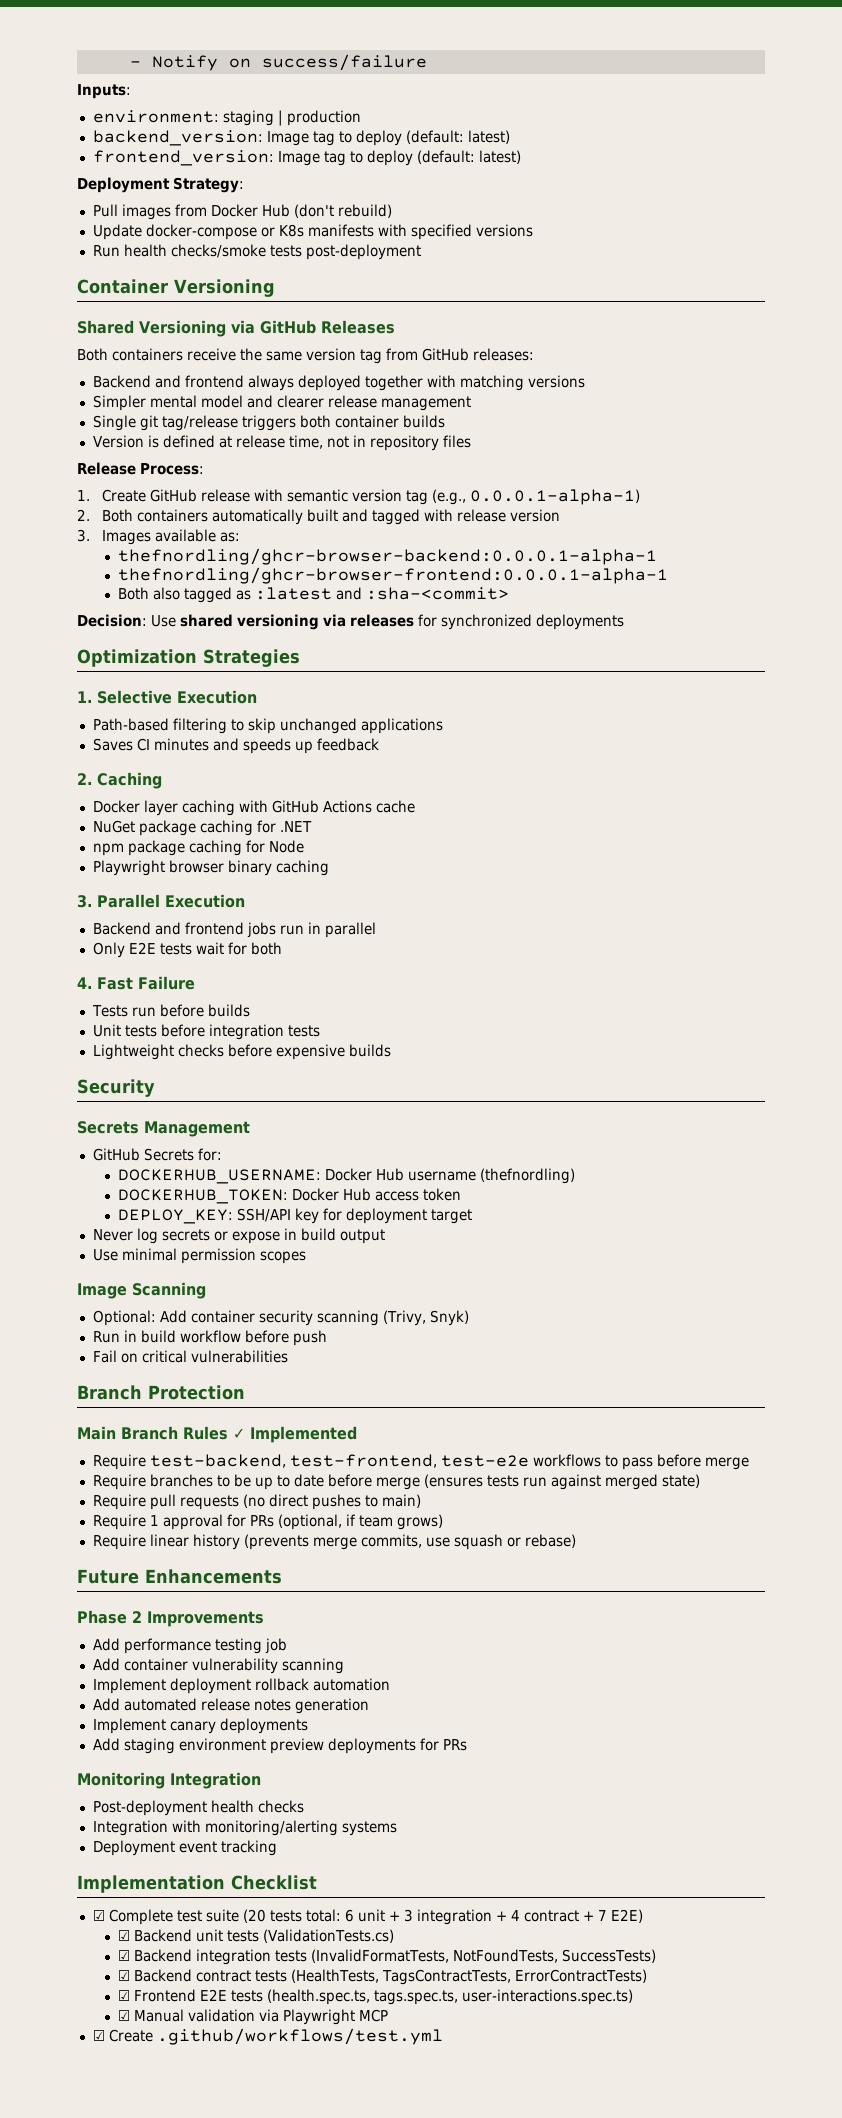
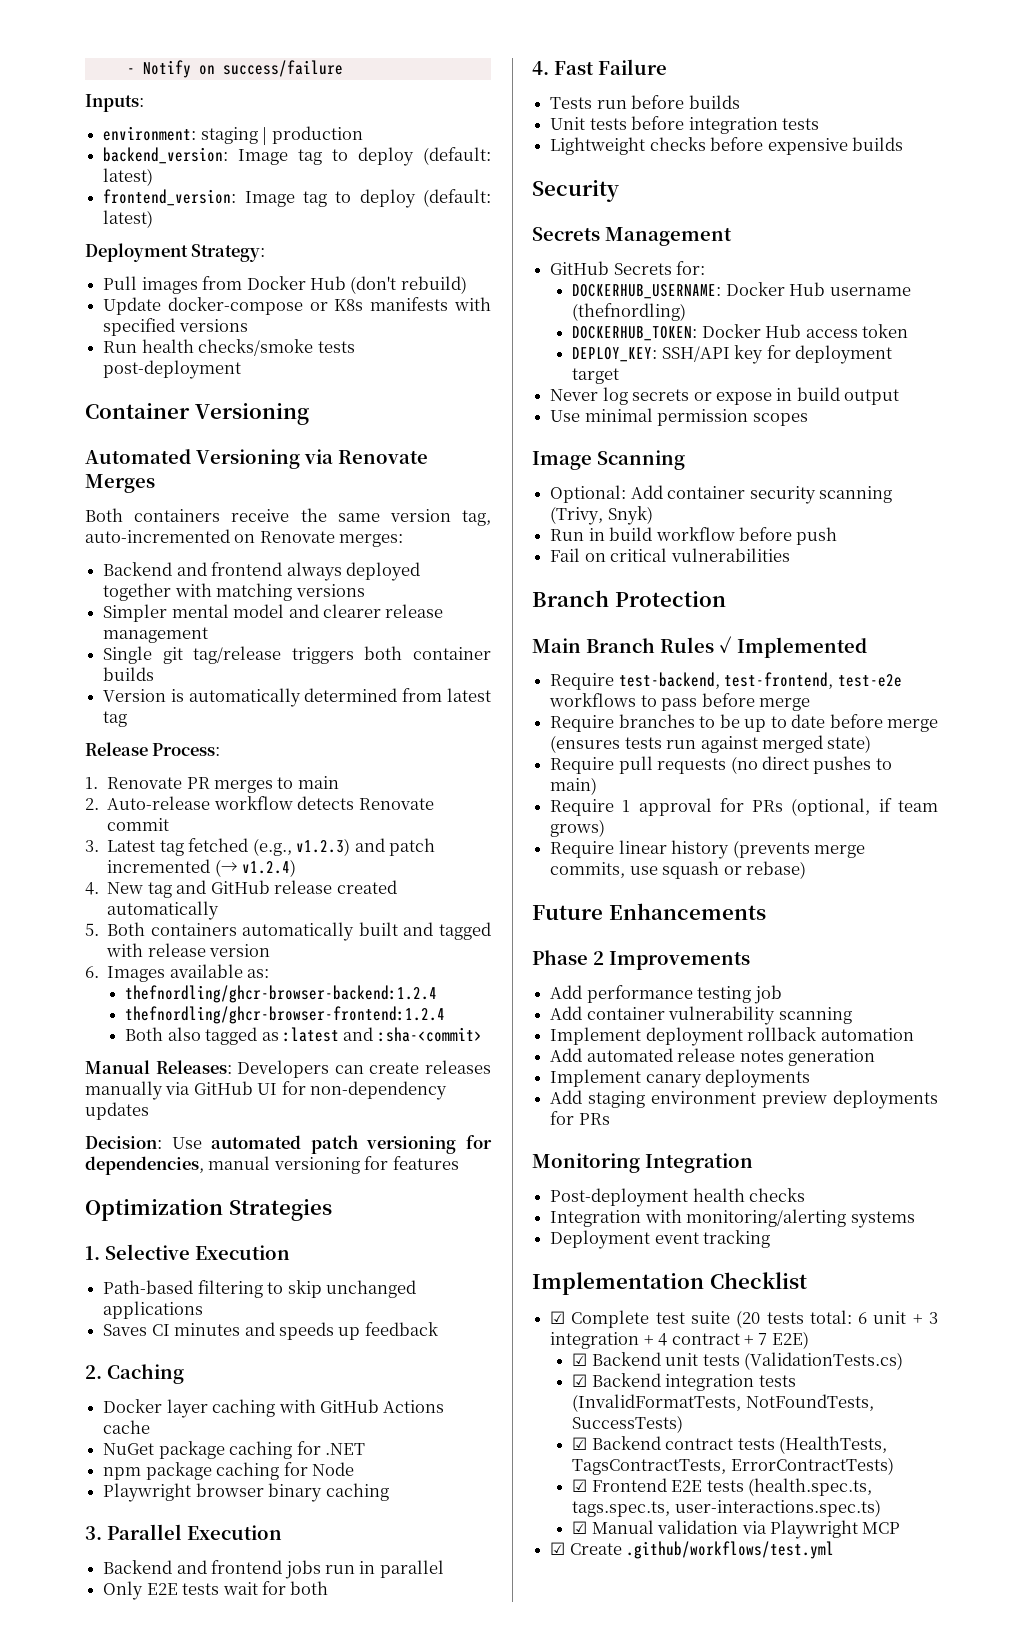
- Shared Versioning via GitHub Releases
+ Automated Versioning via Renovate Merges
- Both containers receive the same version tag from GitHub releases:
+ Both containers receive the same version tag, auto-incremented on Renovate merges:
- Version is defined at release time, not in repository files
+ Version is automatically determined from latest tag
  Release Process:
- 1. Create GitHub release with semantic version tag (e.g., 0.0.0.1-alpha-1)
- 2. Both containers automatically built and tagged with release version
+ 1. Renovate PR merges to main
+ 2. Auto-release workflow detects Renovate commit
+ 3. Latest tag fetched (e.g., v1.2.3) and patch incremented (→ v1.2.4)
+ 4. New tag and GitHub release created automatically
+ 5. Both containers automatically built and tagged with release version
- 3. Images available as:
+ 6. Images available as:
- thefnordling/ghcr-browser-backend:0.0.0.1-alpha-1
- thefnordling/ghcr-browser-frontend:0.0.0.1-alpha-1
+ thefnordling/ghcr-browser-backend:1.2.4
+ thefnordling/ghcr-browser-frontend:1.2.4
- Decision: Use shared versioning via releases for synchronized deployments
+ Manual Releases: Developers can create releases manually via GitHub UI for non-dependency updates
+ Decision: Use automated patch versioning for dependencies, manual versioning for features

